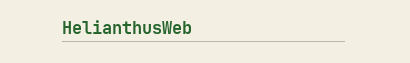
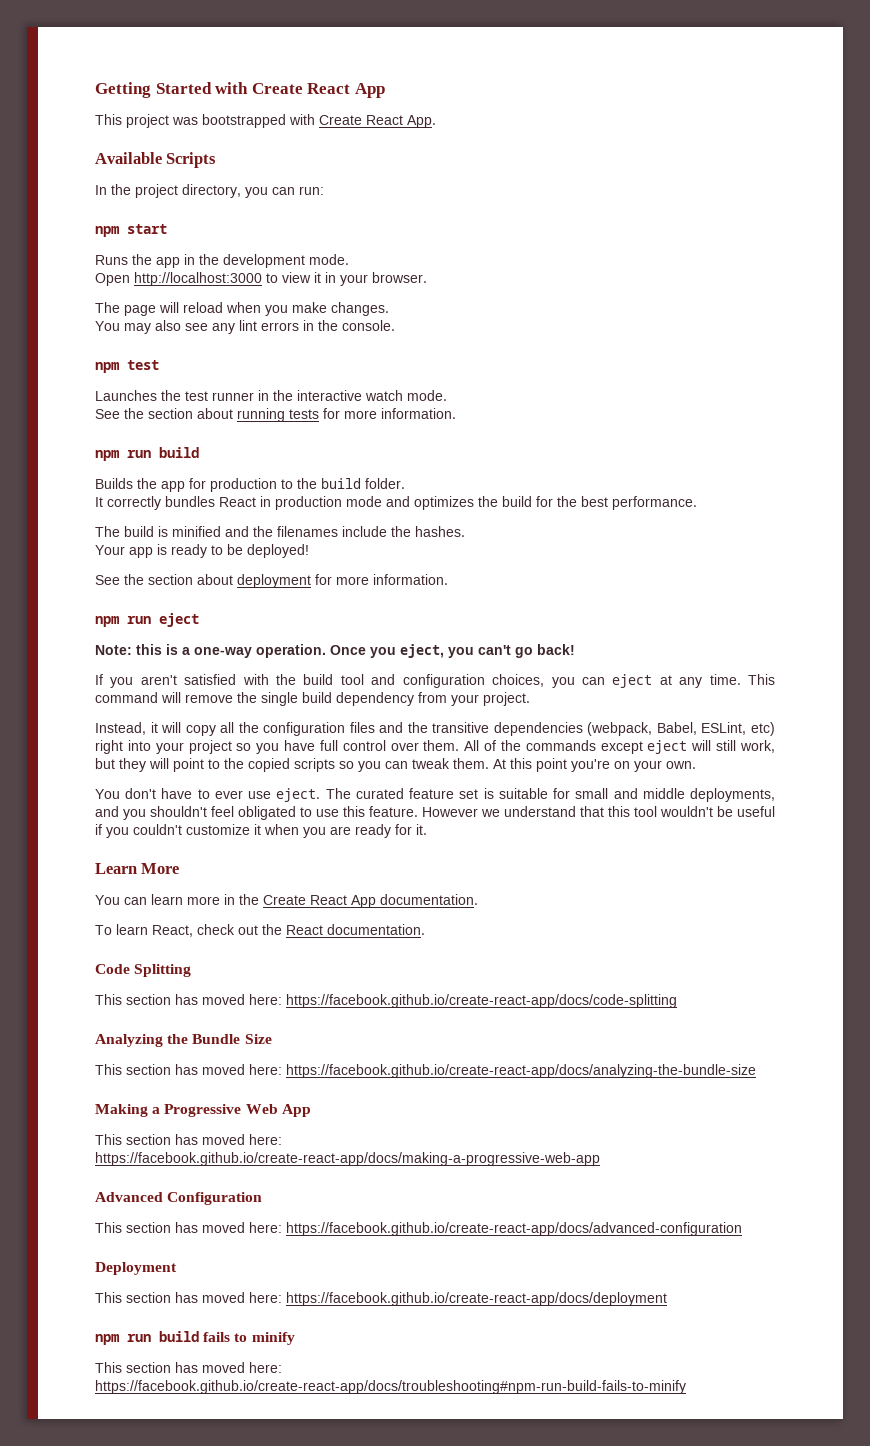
- HelianthusWeb
+ Getting Started with Create React App
+ This project was bootstrapped with Create React App.
+ Available Scripts
+ In the project directory, you can run:
+ npm start
+ Runs the app in the development mode.
+ Open http://localhost:3000 to view it in your browser.
+ The page will reload when you make changes.
+ You may also see any lint errors in the console.
+ npm test
+ Launches the test runner in the interactive watch mode.
+ See the section about running tests for more information.
+ npm run build
+ Builds the app for production to the build folder.
+ It correctly bundles React in production mode and optimizes the build for the best performance.
+ The build is minified and the filenames include the hashes.
+ Your app is ready to be deployed!
+ See the section about deployment for more information.
+ npm run eject
+ Note: this is a one-way operation. Once you eject, you can't go back!
+ If you aren't satisfied with the build tool and configuration choices, you can eject at any time. This command will remove the single build dependency from your project.
+ Instead, it will copy all the configuration files and the transitive dependencies (webpack, Babel, ESLint, etc) right into your project so you have full control over them. All of the commands except eject will still work, but they will point to the copied scripts so you can tweak them. At this point you're on your own.
+ You don't have to ever use eject. The curated feature set is suitable for small and middle deployments, and you shouldn't feel obligated to use this feature. However we understand that this tool wouldn't be useful if you couldn't customize it when you are ready for it.
+ Learn More
+ You can learn more in the Create React App documentation.
+ To learn React, check out the React documentation.
+ Code Splitting
+ This section has moved here: https://facebook.github.io/create-react-app/docs/code-splitting
+ Analyzing the Bundle Size
+ This section has moved here: https://facebook.github.io/create-react-app/docs/analyzing-the-bundle-size
+ Making a Progressive Web App
+ This section has moved here: https://facebook.github.io/create-react-app/docs/making-a-progressive-web-app
+ Advanced Configuration
+ This section has moved here: https://facebook.github.io/create-react-app/docs/advanced-configuration
+ Deployment
+ This section has moved here: https://facebook.github.io/create-react-app/docs/deployment
+ npm run build fails to minify
+ This section has moved here: https://facebook.github.io/create-react-app/docs/troubleshooting#npm-run-build-fails-to-minify

